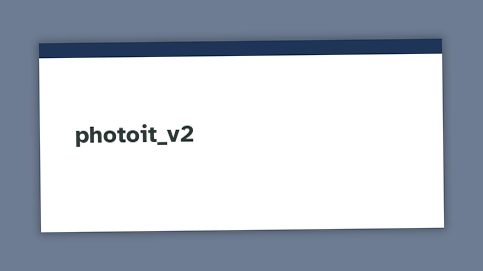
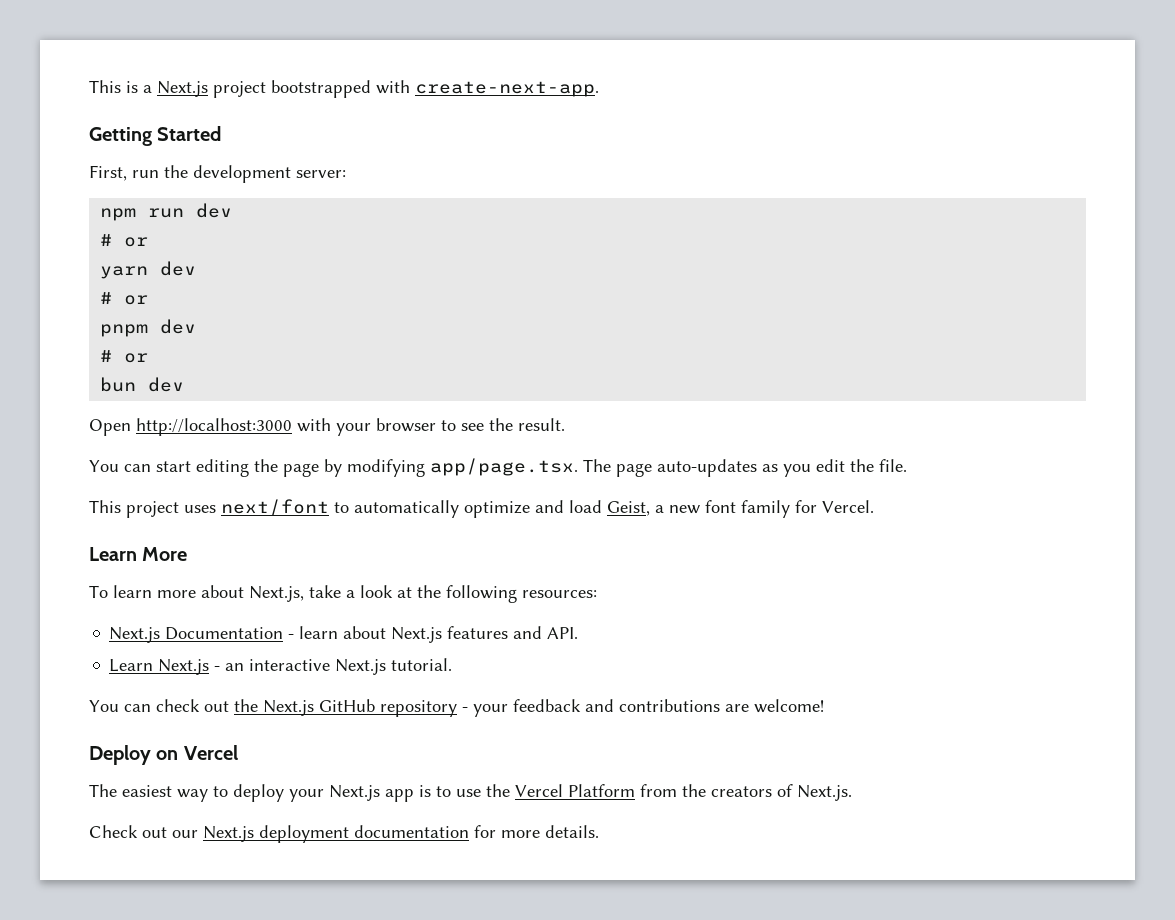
- photoit_v2
+ This is a Next.js project bootstrapped with create-next-app.
+ Getting Started
+ First, run the development server:
+ npm run dev
+ # or
+ yarn dev
+ # or
+ pnpm dev
+ # or
+ bun dev
+ Open http://localhost:3000 with your browser to see the result.
+ You can start editing the page by modifying app/page.tsx. The page auto-updates as you edit the file.
+ This project uses next/font to automatically optimize and load Geist, a new font family for Vercel.
+ Learn More
+ To learn more about Next.js, take a look at the following resources:
+ Next.js Documentation - learn about Next.js features and API.
+ Learn Next.js - an interactive Next.js tutorial.
+ You can check out the Next.js GitHub repository - your feedback and contributions are welcome!
+ Deploy on Vercel
+ The easiest way to deploy your Next.js app is to use the Vercel Platform from the creators of Next.js.
+ Check out our Next.js deployment documentation for more details.

